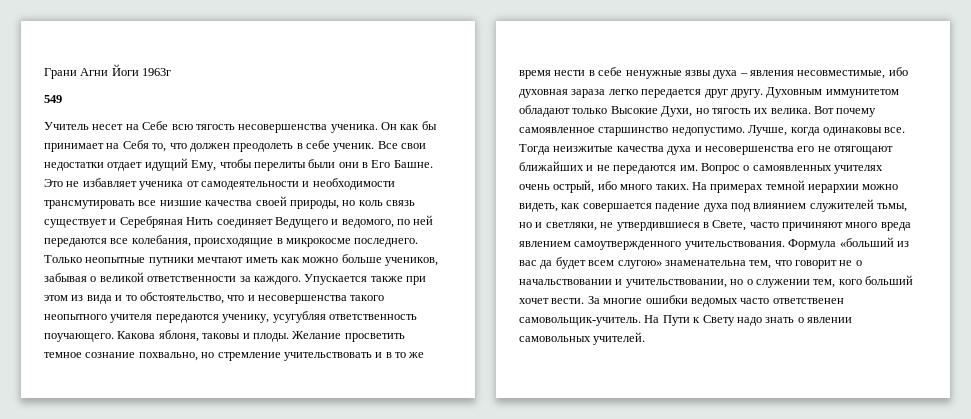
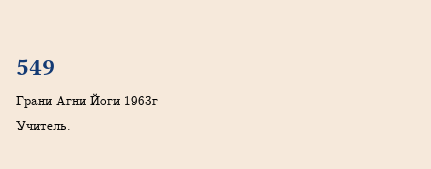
+ 549
- 549
- Учитель несет на Себе всю тягость несовершенства ученика. Он как бы принимает на Себя то, что должен преодолеть в себе ученик. Все свои недостатки отдает идущий Ему, чтобы перелиты были они в Его Башне. Это не избавляет ученика от самодеятельности и необходимости трансмутировать все низшие качества своей природы, но коль связь существует и Серебряная Нить соединяет Ведущего и ведомого, по ней передаются все колебания, происходящие в микрокосме последнего. Только неопытные путники мечтают иметь как можно больше учеников, забывая о великой ответственности за каждого. Упускается также при этом из вида и то обстоятельство, что и несовершенства такого неопытного учителя передаются ученику, усугубляя ответственность поучающего. Какова яблоня, таковы и плоды. Желание просветить темное сознание похвально, но стремление учительствовать и в то же время нести в себе ненужные язвы духа – явления несовместимые, ибо духовная зараза легко передается друг другу. Духовным иммунитетом обладают только Высокие Духи, но тягость их велика. Вот почему самоявленное старшинство недопустимо. Лучше, когда одинаковы все. Тогда неизжитые качества духа и несовершенства его не отягощают ближайших и не передаются им. Вопрос о самоявленных учителях очень острый, ибо много таких. На примерах темной иерархии можно видеть, как совершается падение духа под влиянием служителей тьмы, но и светляки, не утвердившиеся в Свете, часто причиняют много вреда явлением самоутвержденного учительствования. Формула «больший из вас да будет всем слугою» знаменательна тем, что говорит не о начальствовании и учительствовании, но о служении тем, кого больший хочет вести. За многие ошибки ведомых часто ответственен самовольщик-учитель. На Пути к Свету надо знать о явлении самовольных учителей.
+ Учитель.

